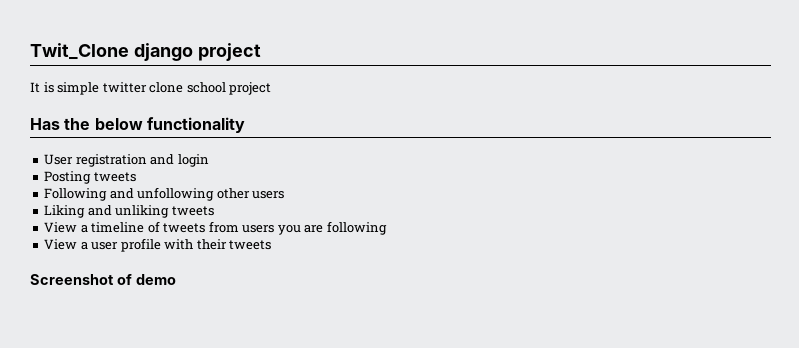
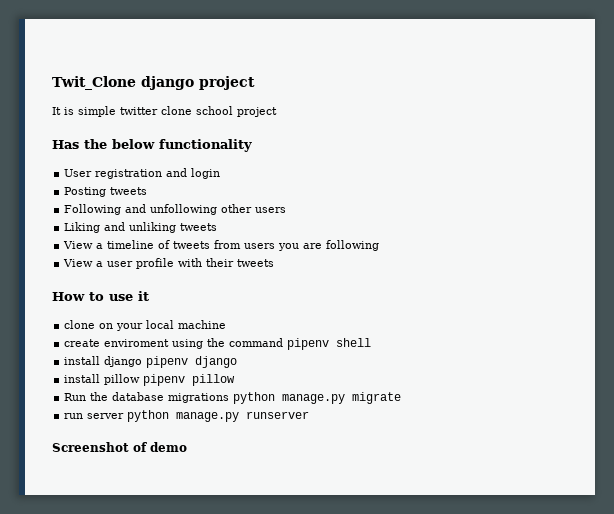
+ How to use it
+ clone on your local machine
+ create enviroment using the command pipenv shell
+ install django pipenv django
+ install pillow pipenv pillow
+ Run the database migrations python manage.py migrate
+ run server python manage.py runserver

